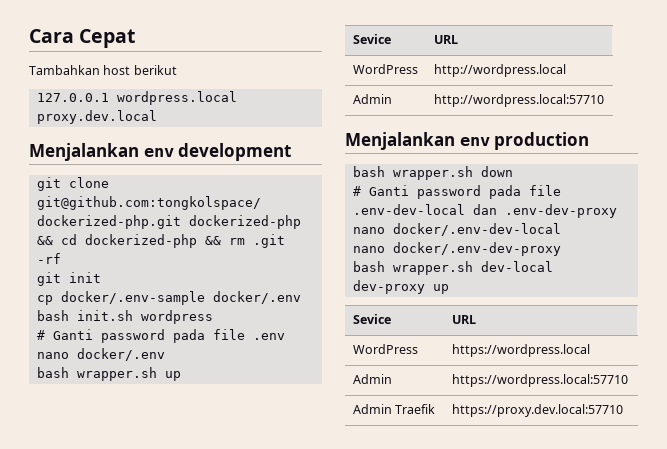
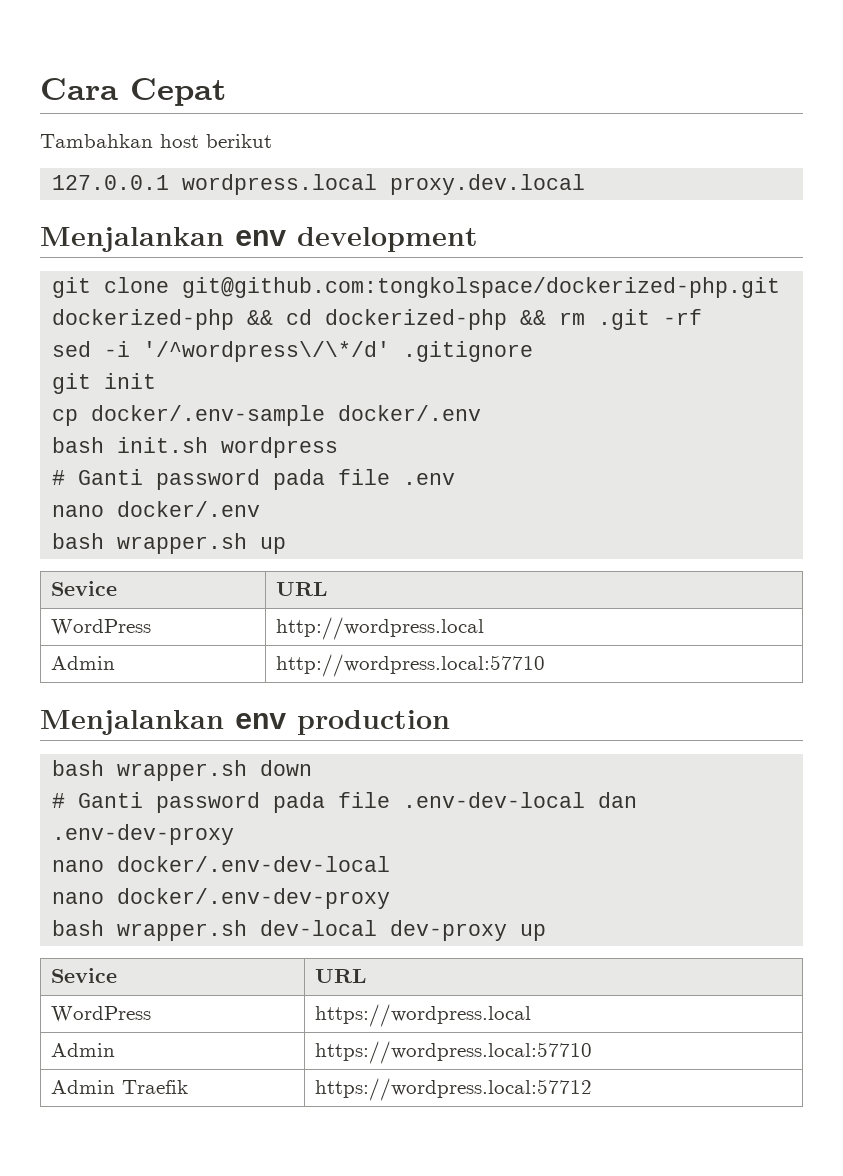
+ sed -i '/^wordpress\/\*/d' .gitignore
- Admin Traefik | https://proxy.dev.local:57710
+ Admin Traefik | https://wordpress.local:57712

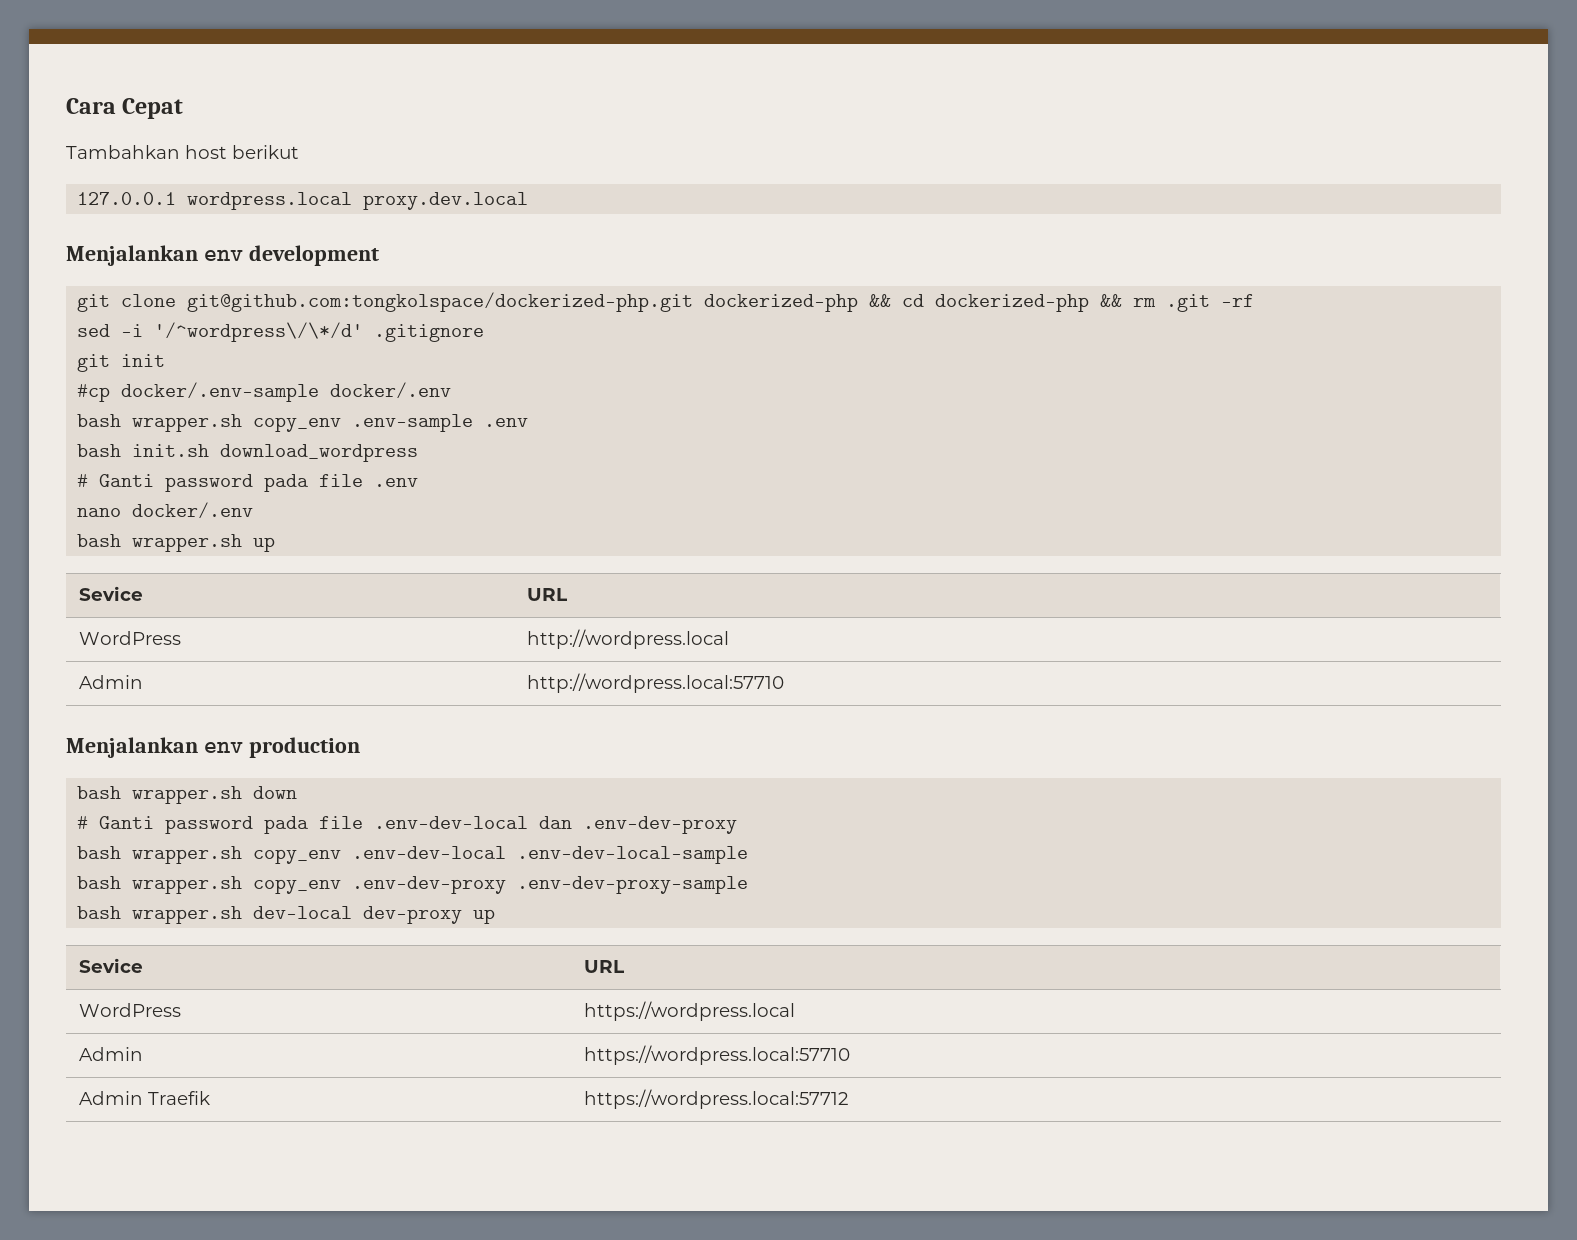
- cp docker/.env-sample docker/.env
+ #cp docker/.env-sample docker/.env
+ bash wrapper.sh copy_env .env-sample .env
- bash init.sh wordpress
+ bash init.sh download_wordpress
- nano docker/.env-dev-local
- nano docker/.env-dev-proxy
+ bash wrapper.sh copy_env .env-dev-local .env-dev-local-sample
+ bash wrapper.sh copy_env .env-dev-proxy .env-dev-proxy-sample

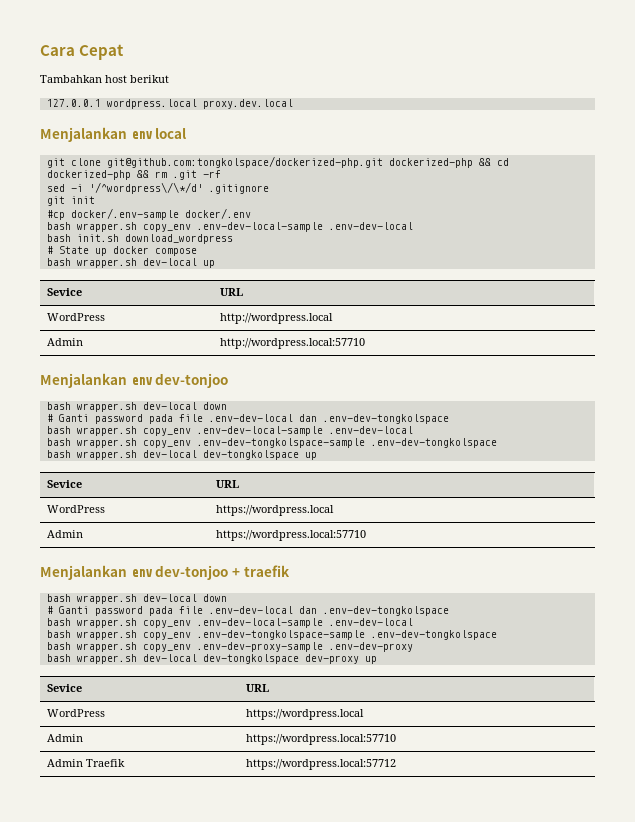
- Menjalankan env development
+ Menjalankan env local
  #cp docker/.env-sample docker/.env
- bash wrapper.sh copy_env .env-sample .env
+ bash wrapper.sh copy_env .env-dev-local-sample .env-dev-local
- # Ganti password pada file .env
- nano docker/.env
- bash wrapper.sh up
+ # State up docker compose
+ bash wrapper.sh dev-local up
  Admin | http://wordpress.local:57710
- Menjalankan env production
- bash wrapper.sh down
- # Ganti password pada file .env-dev-local dan .env-dev-proxy
- bash wrapper.sh copy_env .env-dev-local .env-dev-local-sample
- bash wrapper.sh copy_env .env-dev-proxy .env-dev-proxy-sample
- bash wrapper.sh dev-local dev-proxy up
+ Menjalankan env dev-tonjoo
+ bash wrapper.sh dev-local down
+ # Ganti password pada file .env-dev-local dan .env-dev-tongkolspace
+ bash wrapper.sh copy_env .env-dev-local-sample .env-dev-local
+ bash wrapper.sh copy_env .env-dev-tongkolspace-sample .env-dev-tongkolspace
+ bash wrapper.sh dev-local dev-tongkolspace up
+ Sevice | URL
+ WordPress | https://wordpress.local
+ Admin | https://wordpress.local:57710
+ Menjalankan env dev-tonjoo + traefik
+ bash wrapper.sh dev-local down
+ # Ganti password pada file .env-dev-local dan .env-dev-tongkolspace
+ bash wrapper.sh copy_env .env-dev-local-sample .env-dev-local
+ bash wrapper.sh copy_env .env-dev-tongkolspace-sample .env-dev-tongkolspace
+ bash wrapper.sh copy_env .env-dev-proxy-sample .env-dev-proxy
+ bash wrapper.sh dev-local dev-tongkolspace dev-proxy up

